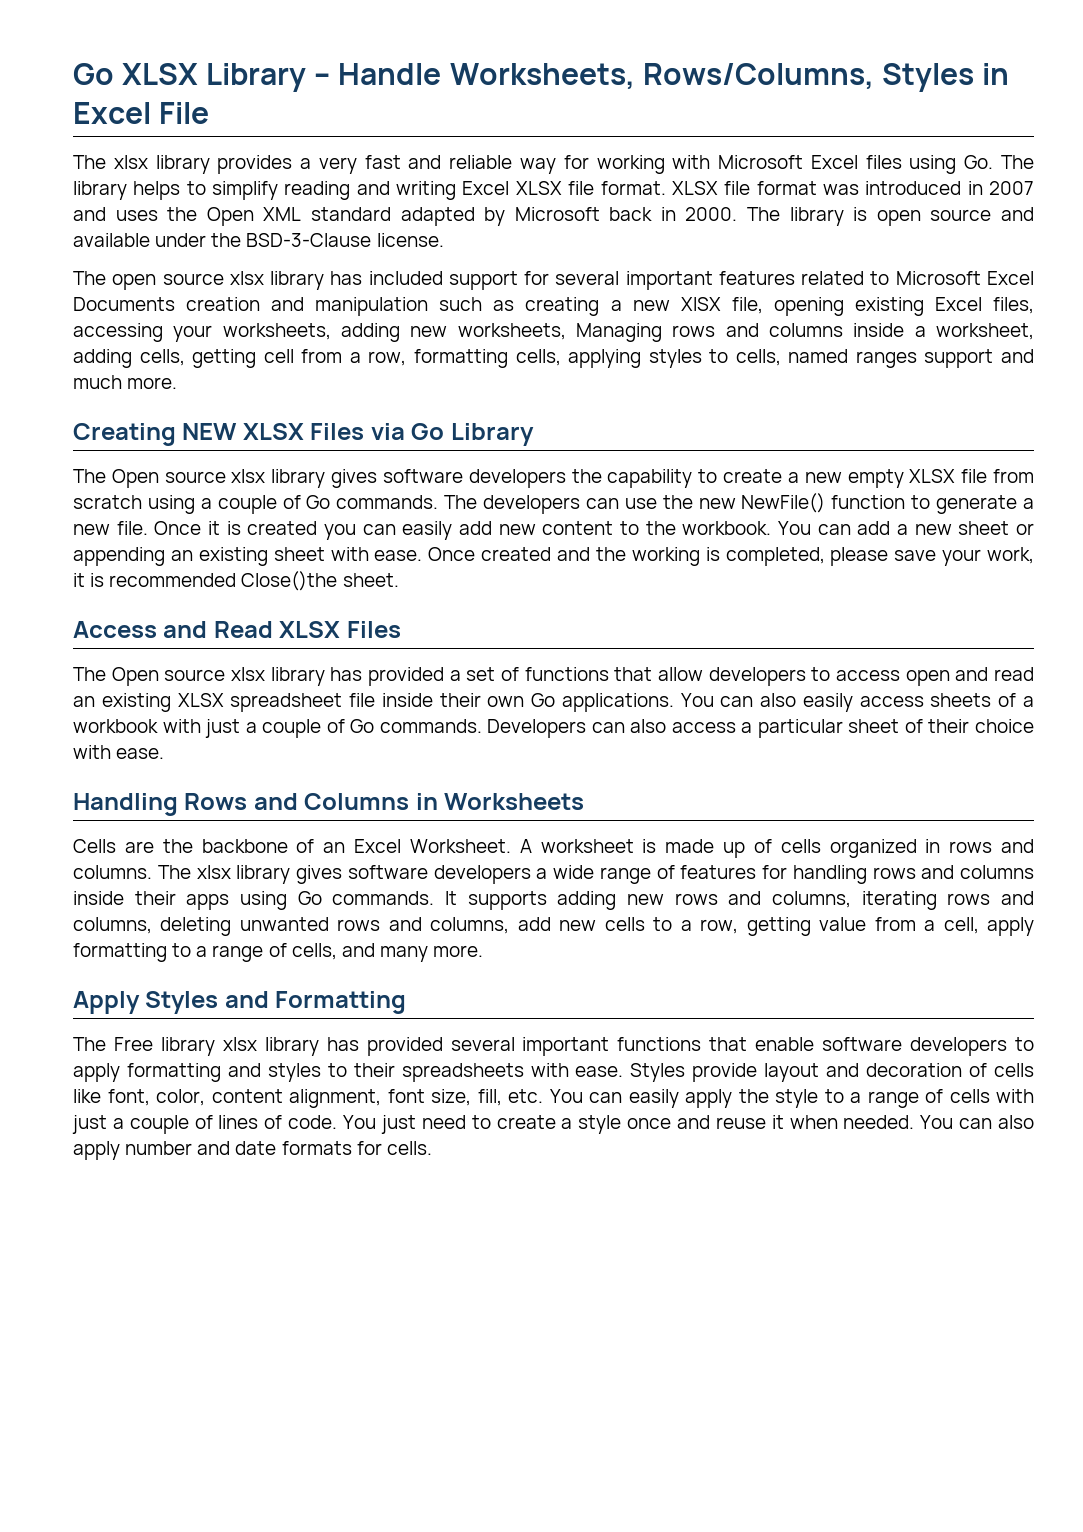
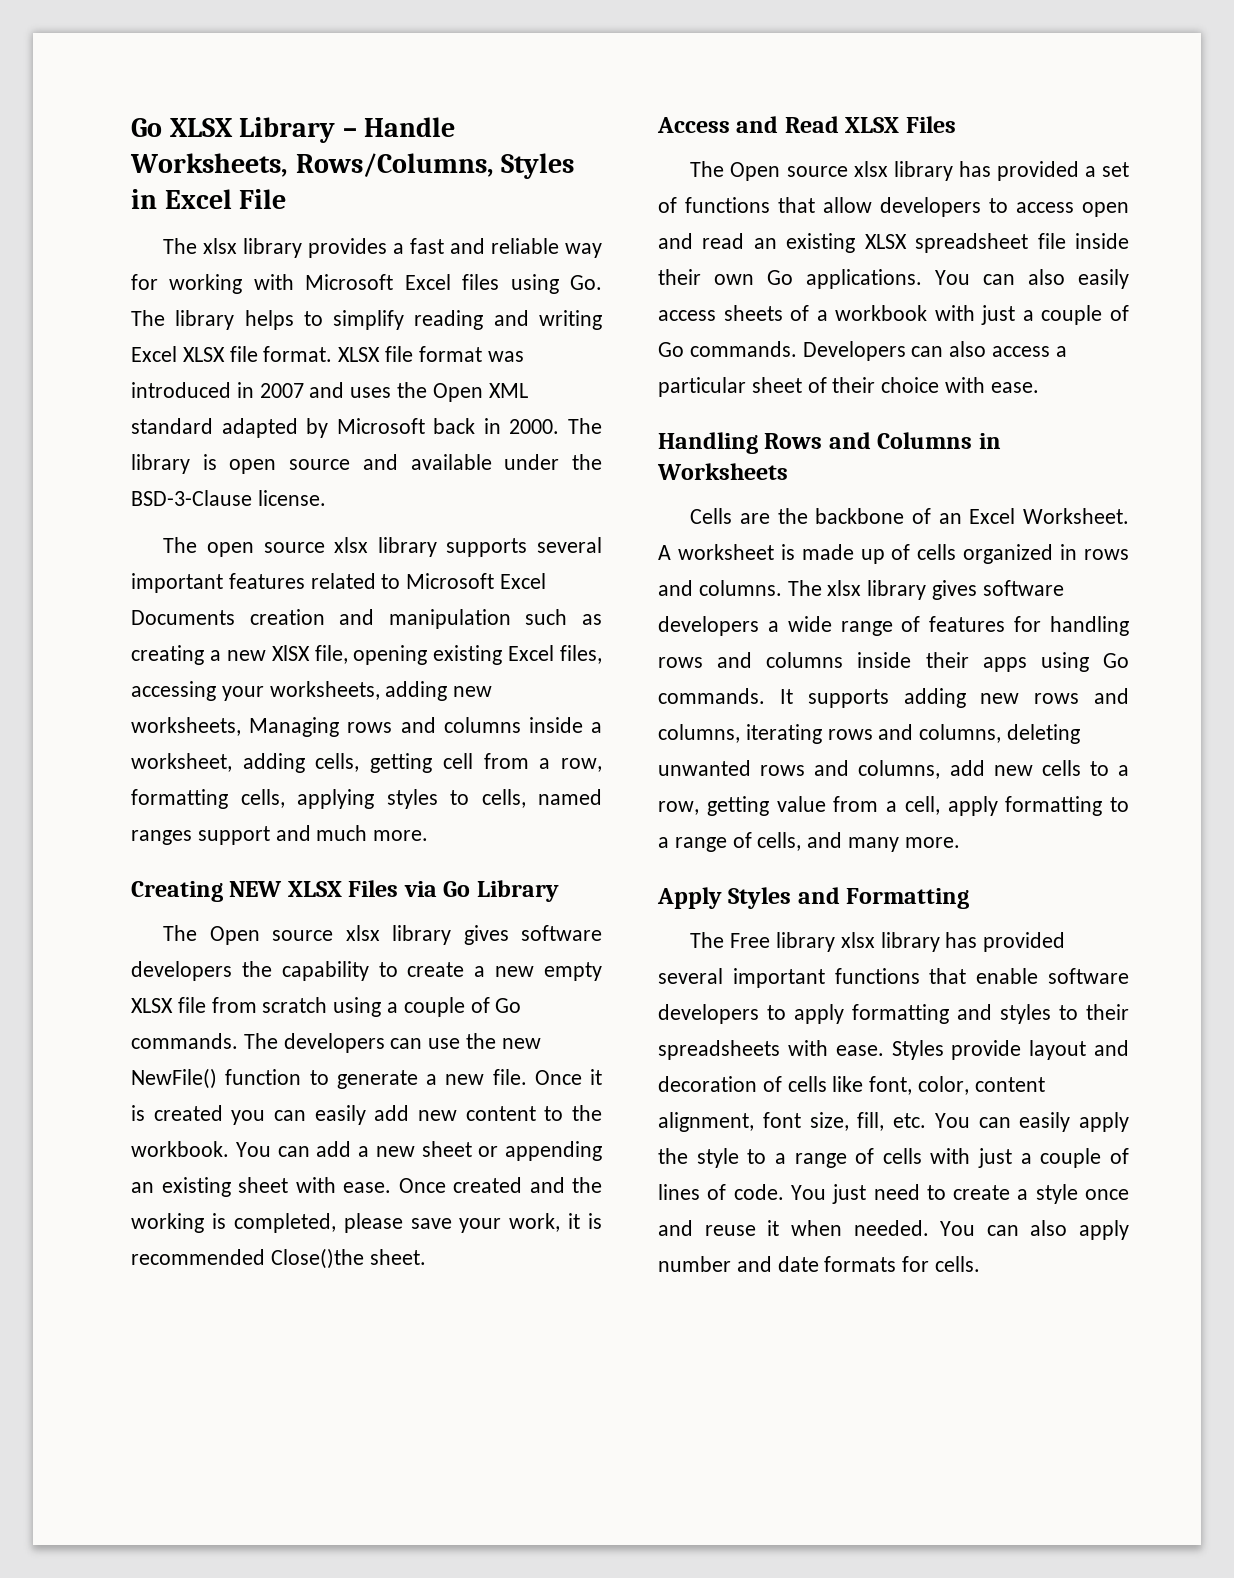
- The xlsx library provides a very fast and reliable way for working with Microsoft Excel files using Go. The library helps to simplify reading and writing Excel XLSX file format.
+ The xlsx library provides a fast and reliable way for working with Microsoft Excel files using Go. The library helps to simplify reading and writing Excel XLSX file format.
- The open source xlsx library has included support for several important features related to Microsoft Excel Documents creation and manipulation such as creating a new XlSX file, opening existing Excel files, accessing your worksheets, adding new worksheets, Managing rows and columns inside a worksheet, adding cells, getting cell from a row, formatting cells, applying styles to cells, named ranges support and much more.
+ The open source xlsx library supports several important features related to Microsoft Excel Documents creation and manipulation such as creating a new XlSX file, opening existing Excel files, accessing your worksheets, adding new worksheets, Managing rows and columns inside a worksheet, adding cells, getting cell from a row, formatting cells, applying styles to cells, named ranges support and much more.

